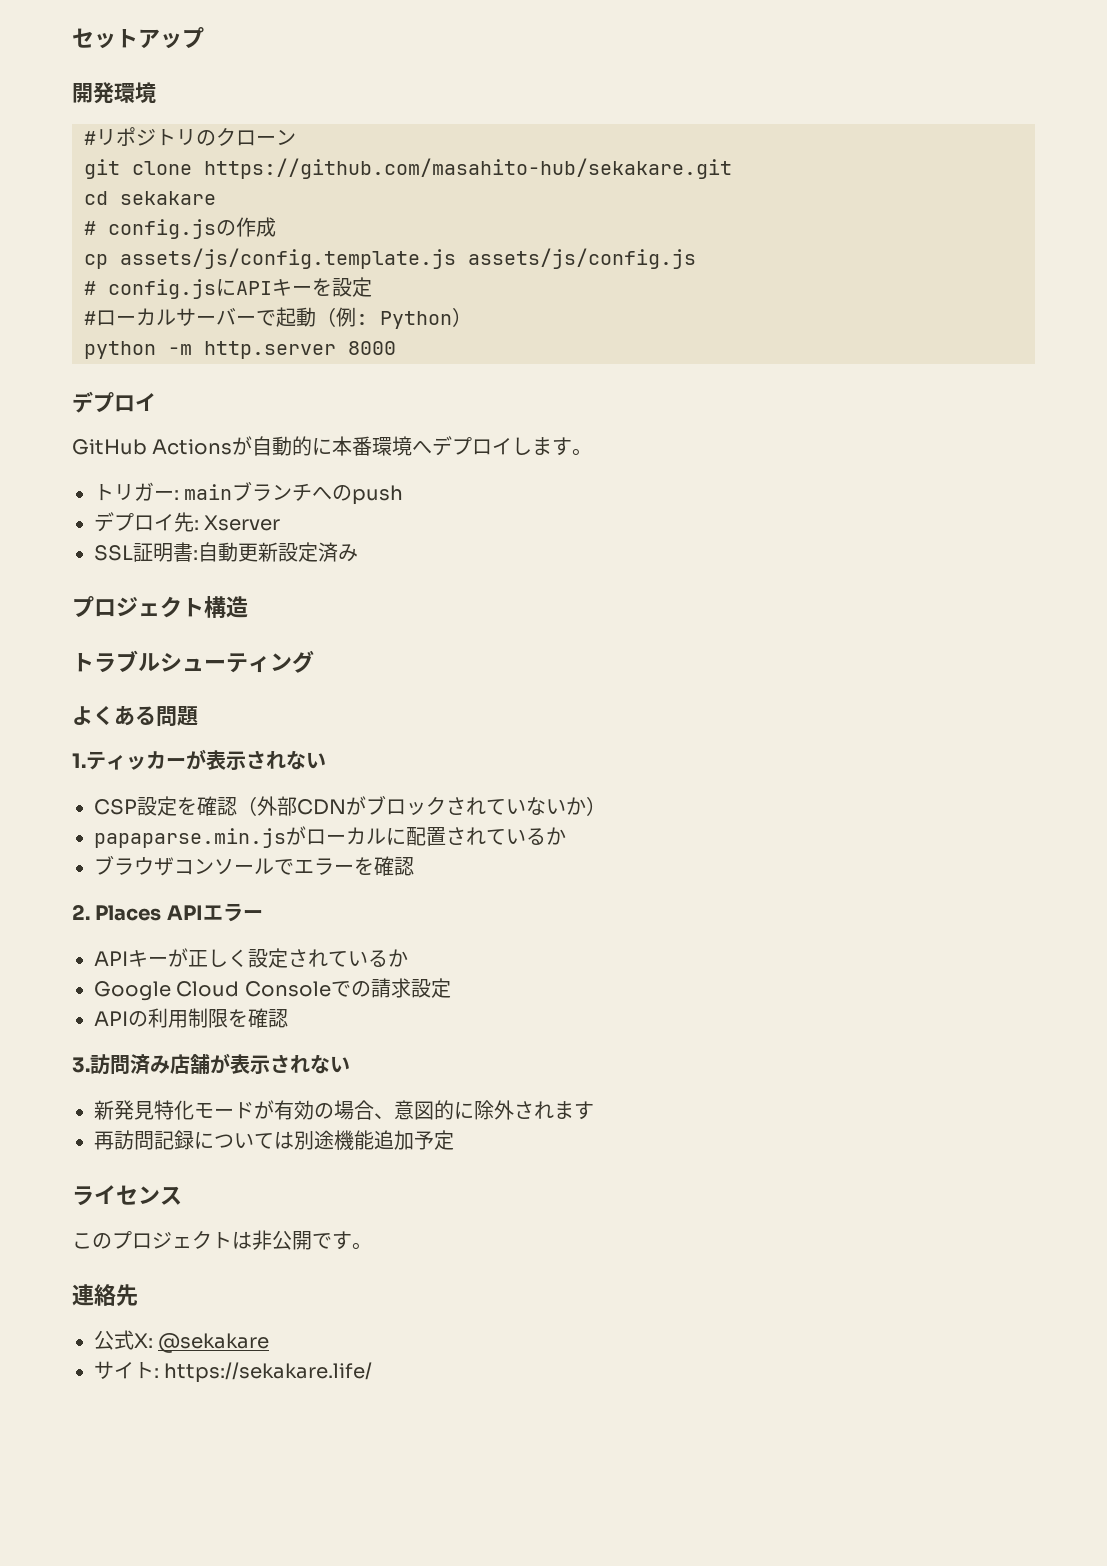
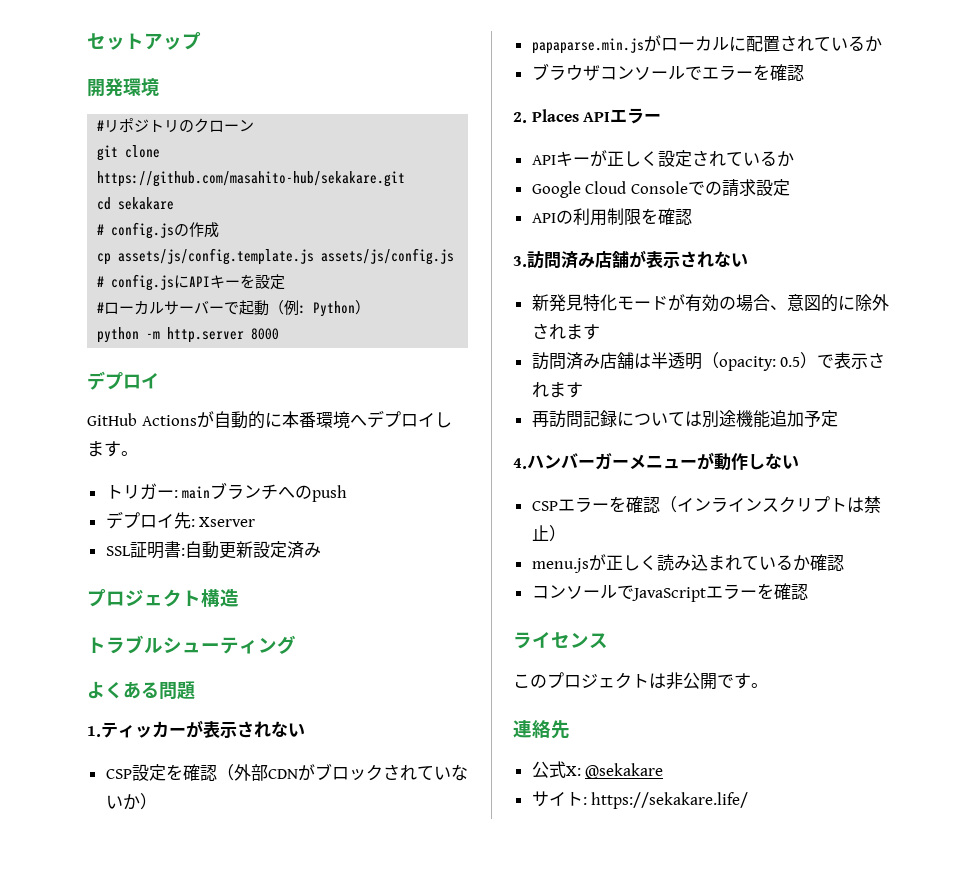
+ 訪問済み店舗は半透明（opacity: 0.5）で表示されます
+ 4.ハンバーガーメニューが動作しない
+ CSPエラーを確認（インラインスクリプトは禁止）
+ menu.jsが正しく読み込まれているか確認
+ コンソールでJavaScriptエラーを確認

